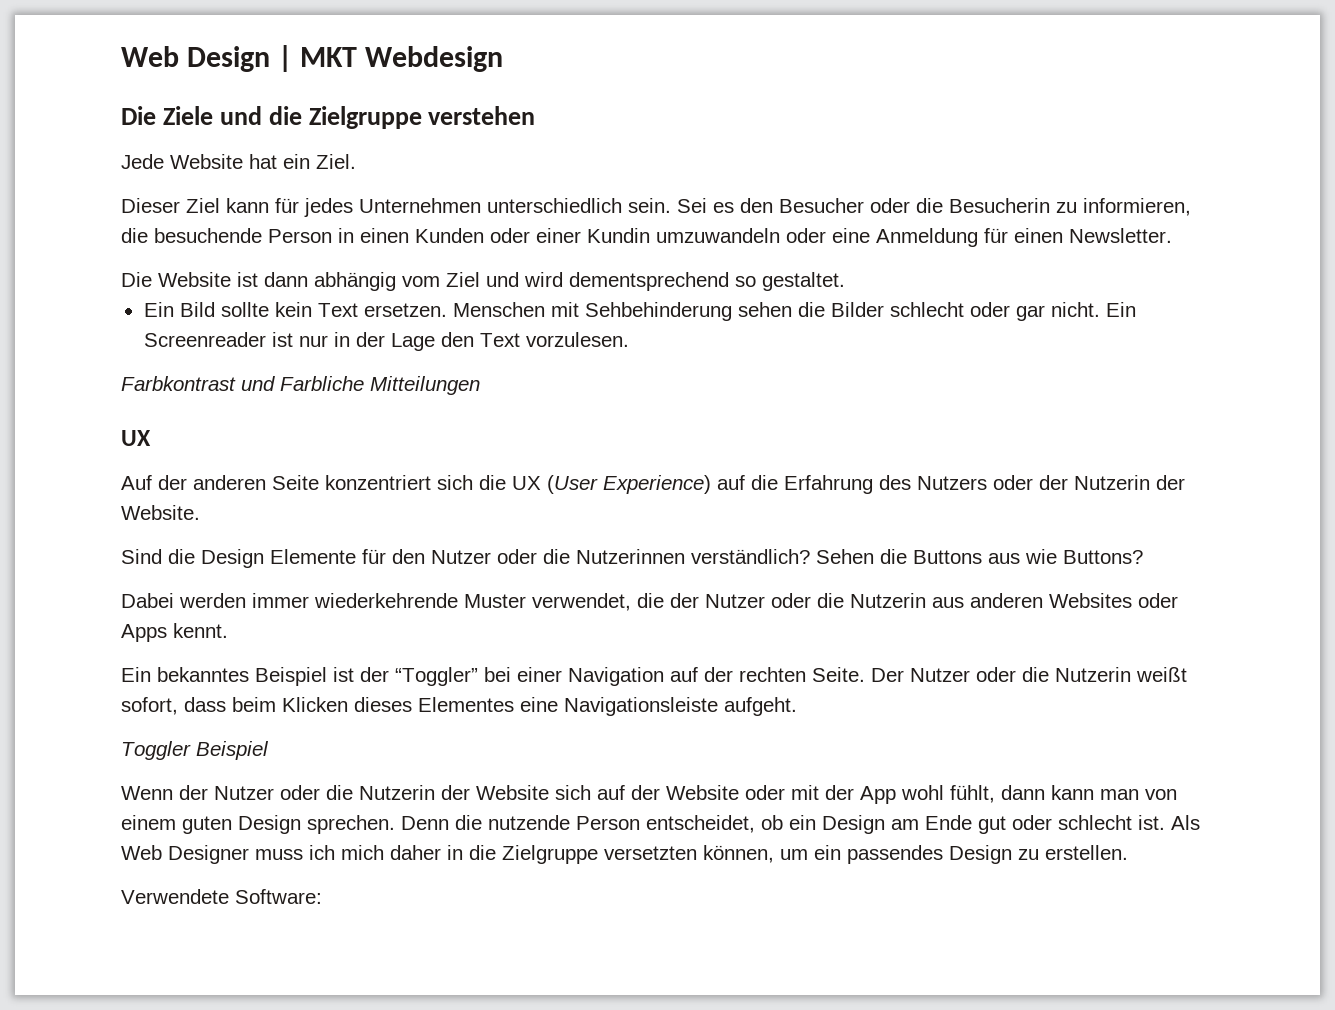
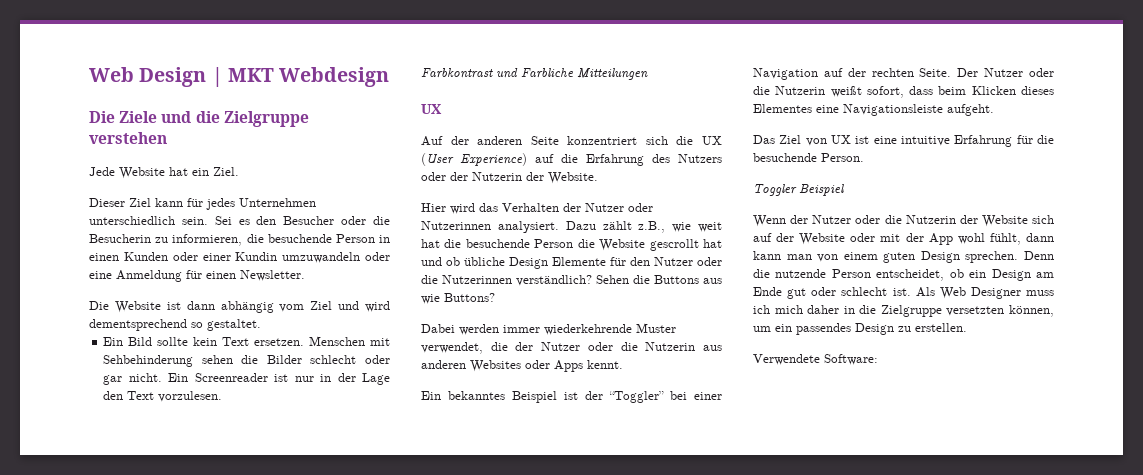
- Sind die Design Elemente für den Nutzer oder die Nutzerinnen verständlich?
+ Hier wird das Verhalten der Nutzer oder Nutzerinnen analysiert. Dazu zählt z.B., wie weit hat die besuchende Person die Website gescrollt hat und ob übliche Design Elemente für den Nutzer oder die Nutzerinnen verständlich?
+ Das Ziel von UX ist eine intuitive Erfahrung für die besuchende Person.

